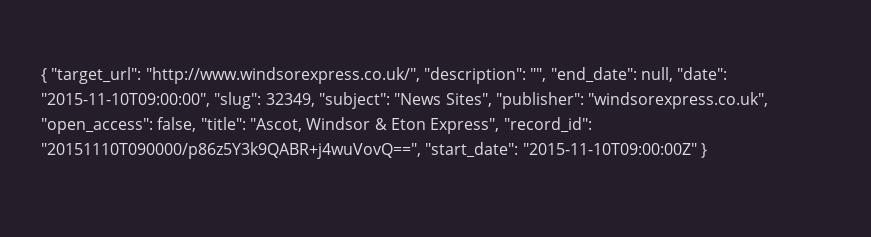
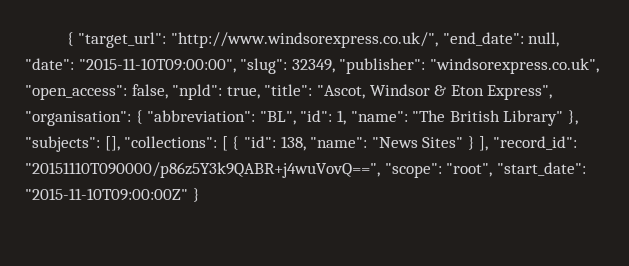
- { "target_url": "http://www.windsorexpress.co.uk/", "description": "", "end_date": null, "date": "2015-11-10T09:00:00", "slug": 32349, "subject": "News Sites", "publisher": "windsorexpress.co.uk", "open_access": false, "title": "Ascot, Windsor & Eton Express", "record_id": "20151110T090000/p86z5Y3k9QABR+j4wuVovQ==", "start_date": "2015-11-10T09:00:00Z" }
+ { "target_url": "http://www.windsorexpress.co.uk/", "end_date": null, "date": "2015-11-10T09:00:00", "slug": 32349, "publisher": "windsorexpress.co.uk", "open_access": false, "npld": true, "title": "Ascot, Windsor & Eton Express", "organisation": { "abbreviation": "BL", "id": 1, "name": "The British Library" }, "subjects": [], "collections": [ { "id": 138, "name": "News Sites" } ], "record_id": "20151110T090000/p86z5Y3k9QABR+j4wuVovQ==", "scope": "root", "start_date": "2015-11-10T09:00:00Z" }

